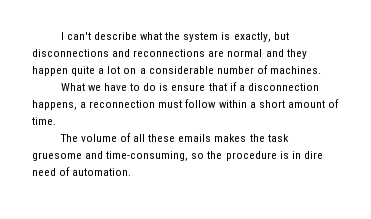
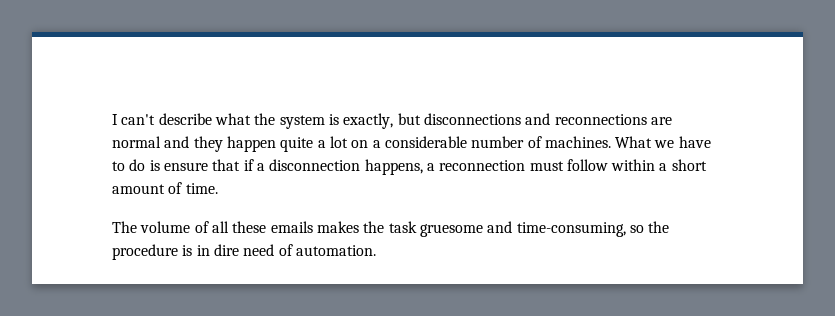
- I can't describe what the system is exactly, but disconnections and reconnections are normal and they happen quite a lot on a considerable number of machines.
- What we have to do is ensure that if a disconnection happens, a reconnection must follow within a short amount of time.
+ I can't describe what the system is exactly, but disconnections and reconnections are normal and they happen quite a lot on a considerable number of machines. What we have to do is ensure that if a disconnection happens, a reconnection must follow within a short amount of time.

